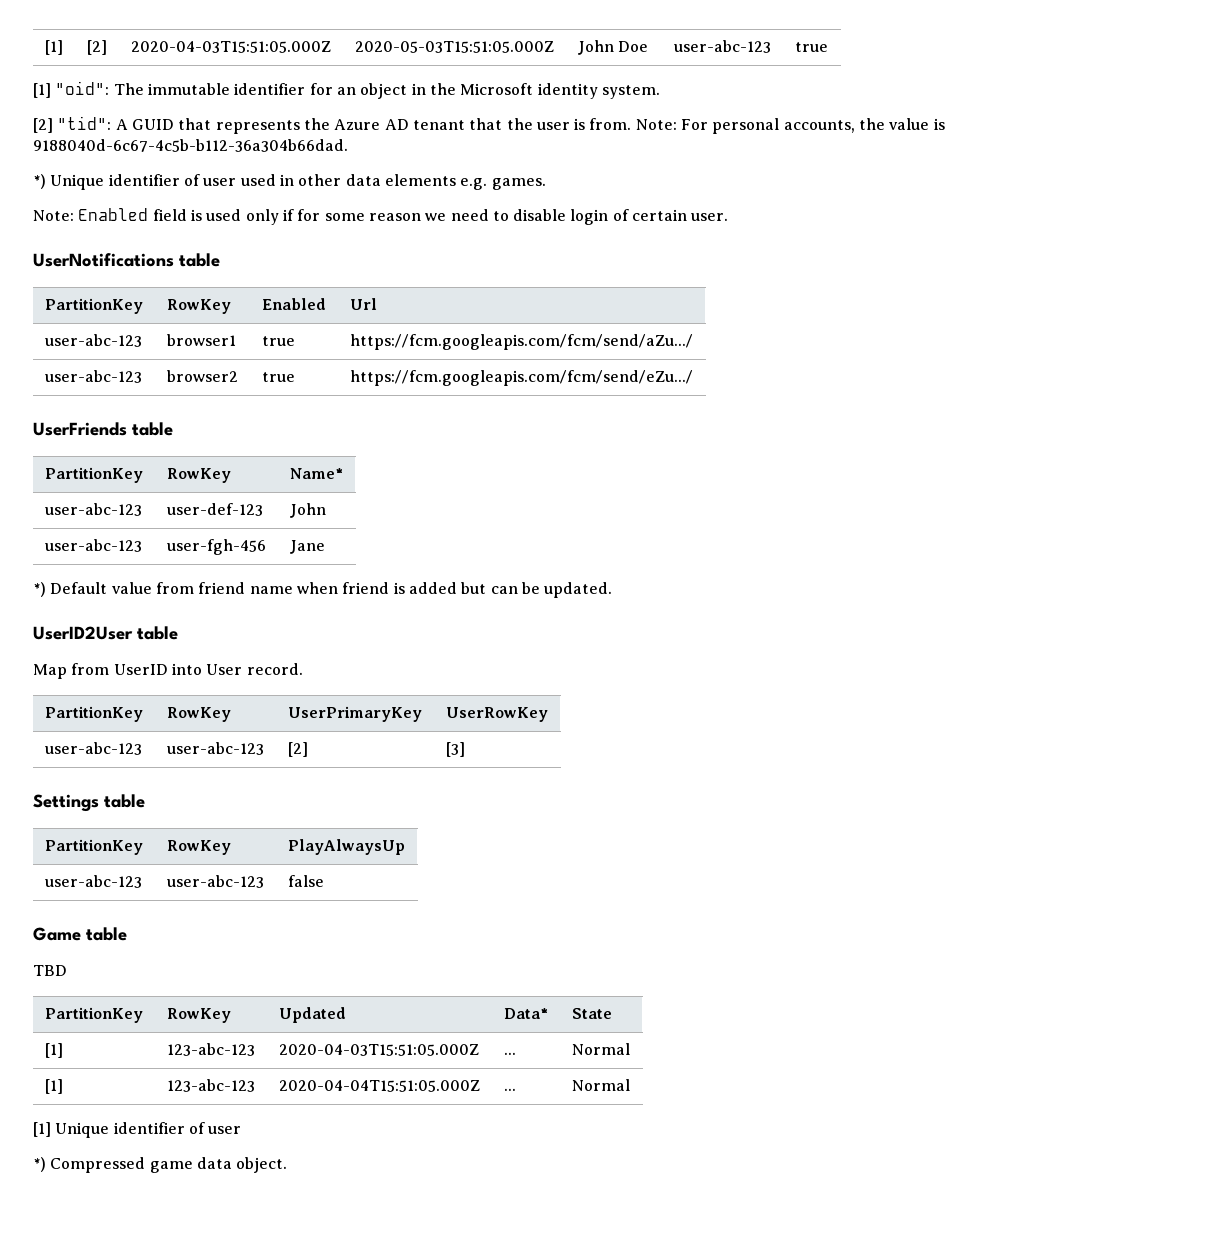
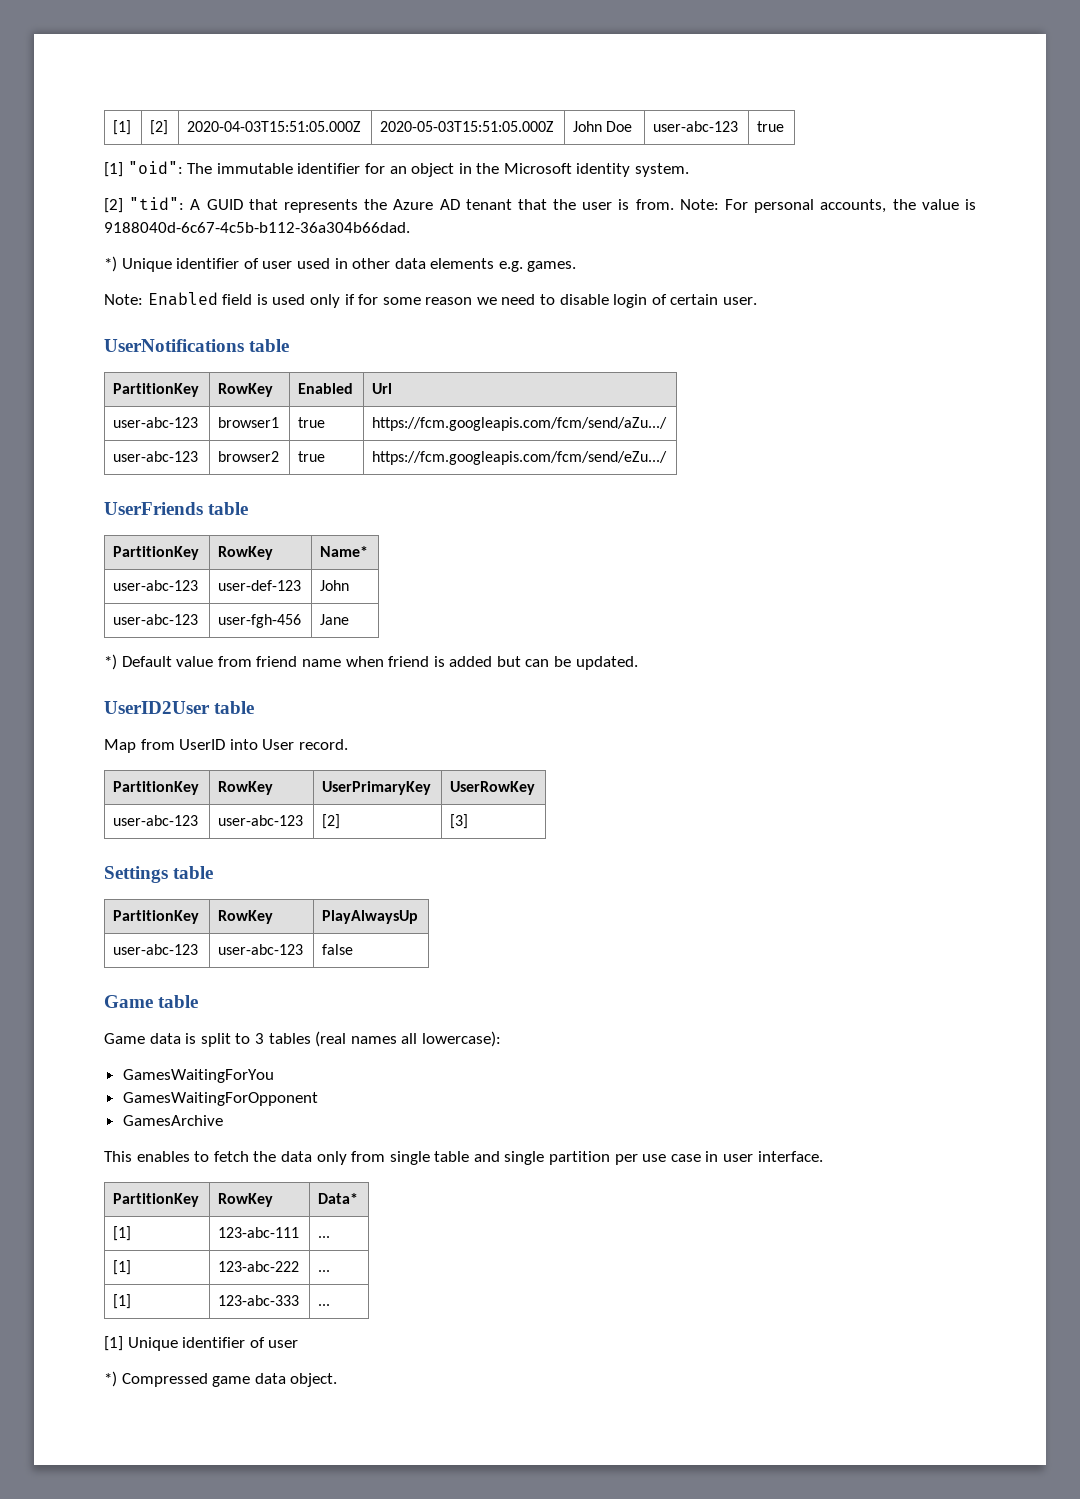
- TBD
- PartitionKey | RowKey | Updated | Data* | State
- [1] | 123-abc-123 | 2020-04-03T15:51:05.000Z | ... | Normal
- [1] | 123-abc-123 | 2020-04-04T15:51:05.000Z | ... | Normal
+ Game data is split to 3 tables (real names all lowercase):
+ GamesWaitingForYou
+ GamesWaitingForOpponent
+ GamesArchive
+ This enables to fetch the data only from single table and single partition per use case in user interface.
+ PartitionKey | RowKey | Data*
+ [1] | 123-abc-111 | ...
+ [1] | 123-abc-222 | ...
+ [1] | 123-abc-333 | ...

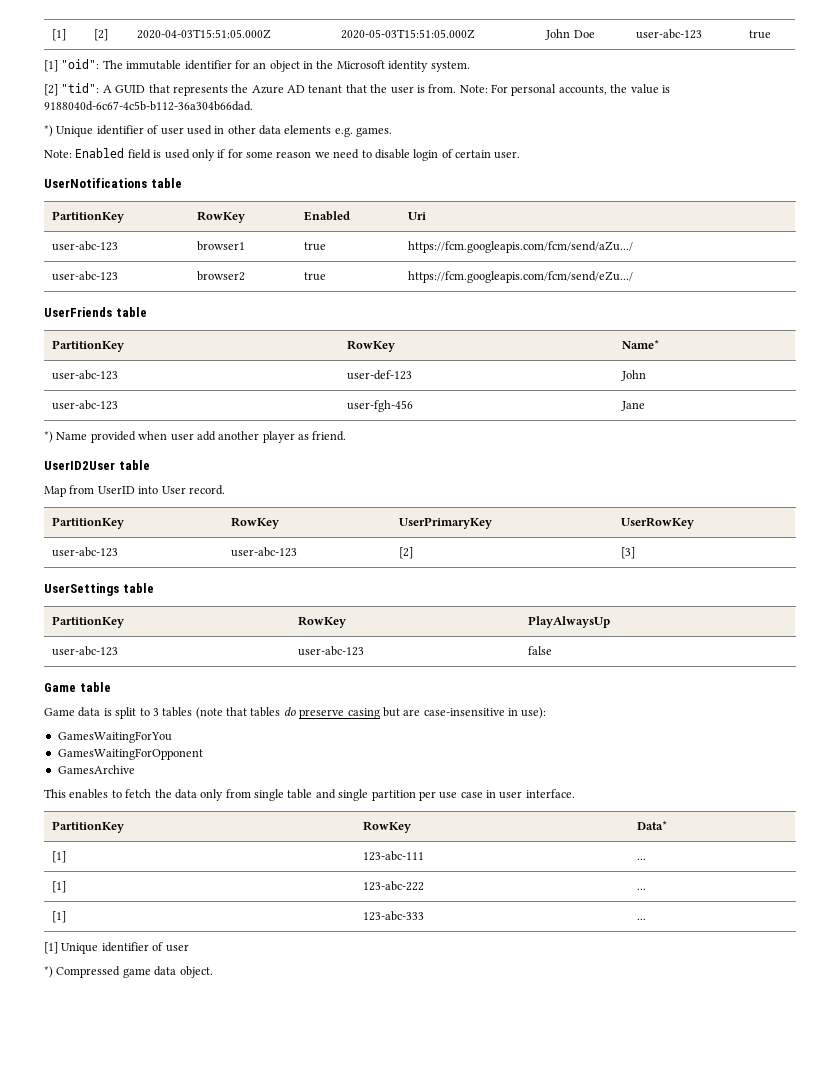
- PartitionKey | RowKey | Enabled | Url
+ PartitionKey | RowKey | Enabled | Uri
- *) Default value from friend name when friend is added but can be updated.
+ *) Name provided when user add another player as friend.
- Settings table
+ UserSettings table
- Game data is split to 3 tables (real names all lowercase):
+ Game data is split to 3 tables (note that tables do preserve casing but are case-insensitive in use):

